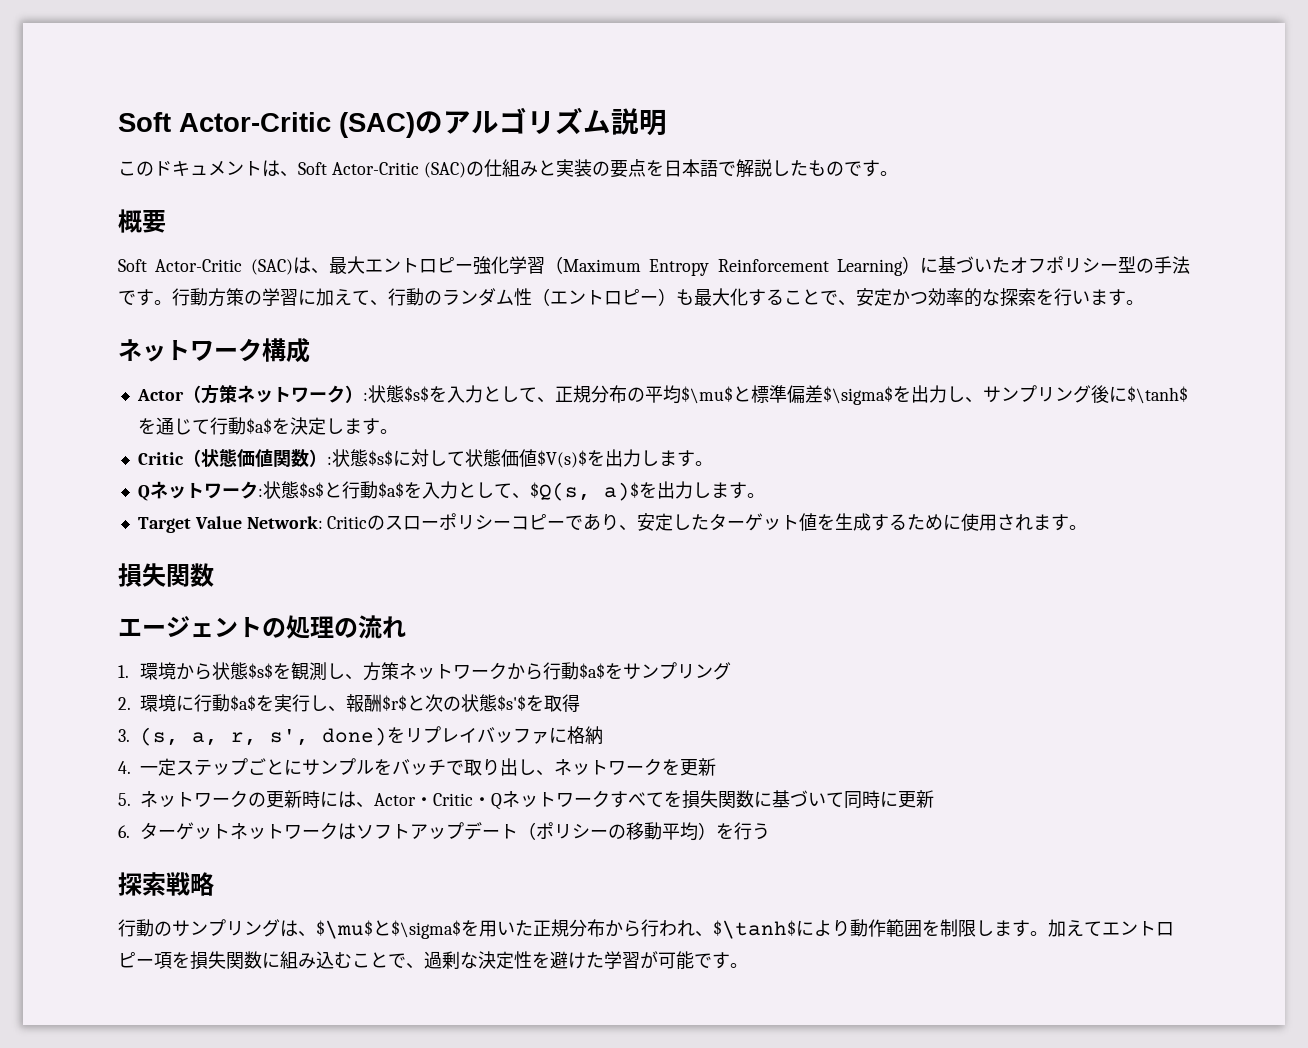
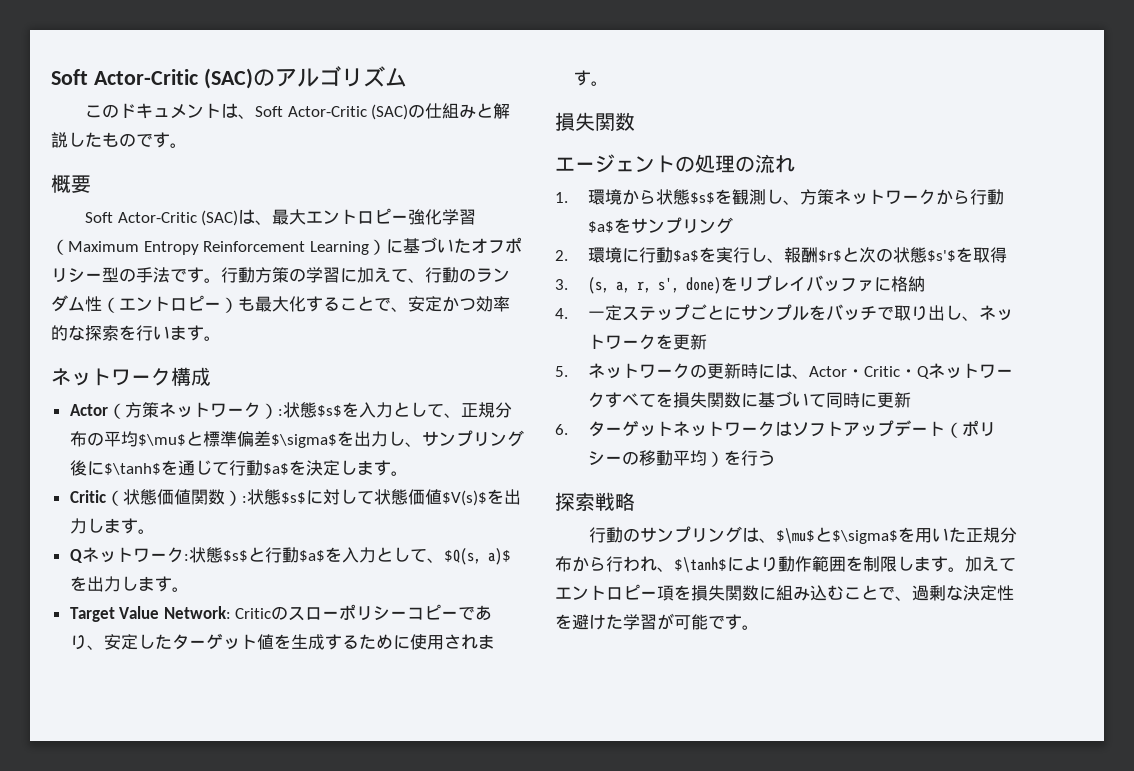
- Soft Actor-Critic (SAC)のアルゴリズム説明
+ Soft Actor-Critic (SAC)のアルゴリズム
- このドキュメントは、Soft Actor-Critic (SAC)の仕組みと実装の要点を日本語で解説したものです。
+ このドキュメントは、Soft Actor-Critic (SAC)の仕組みと解説したものです。

